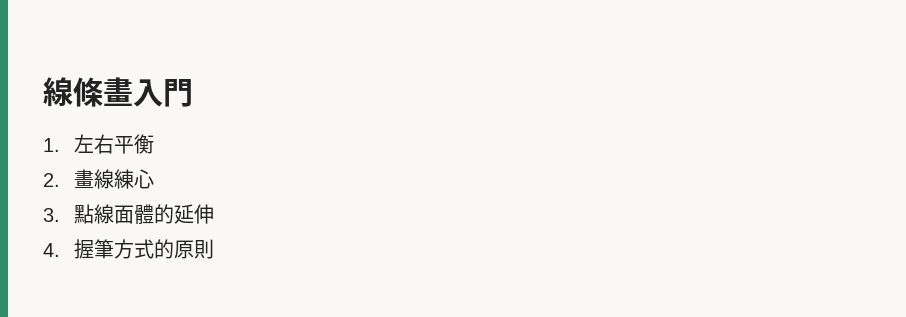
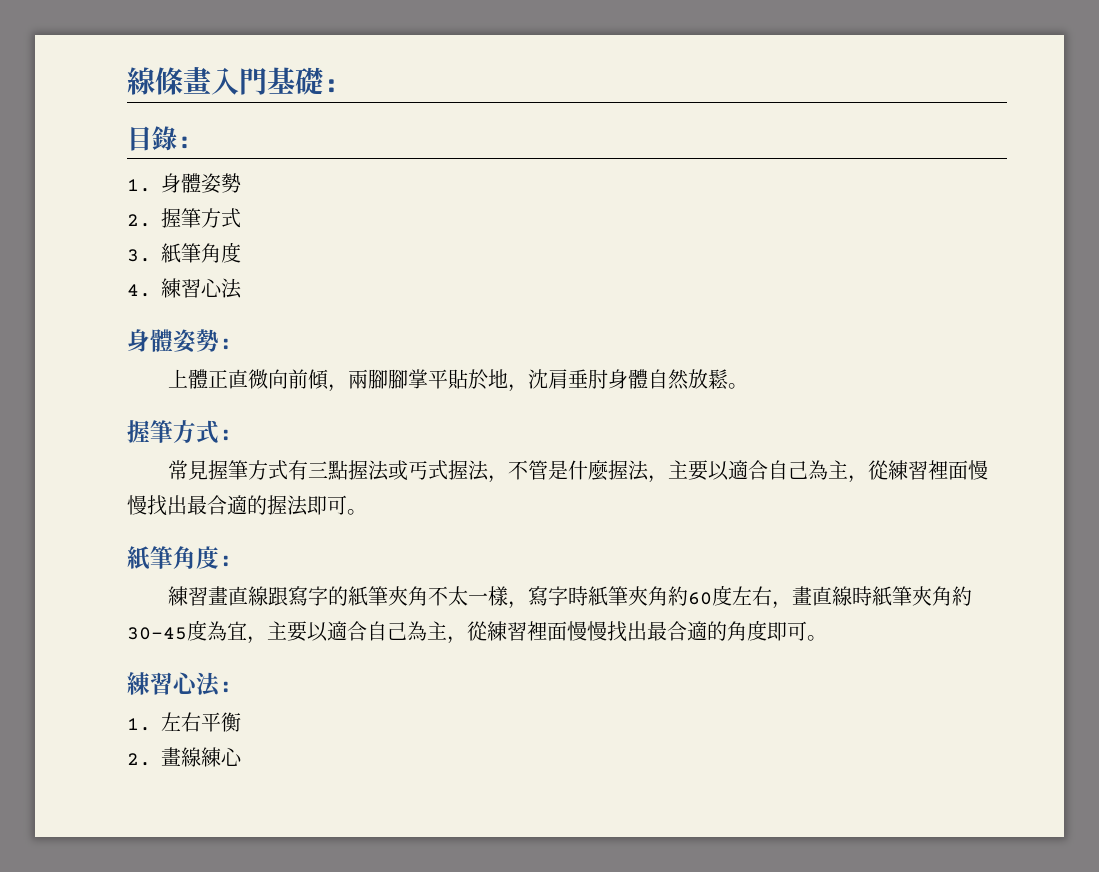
- 線條畫入門
+ 線條畫入門基礎:
+ 目錄:
+ 1.身體姿勢
+ 2.握筆方式
+ 3.紙筆角度
+ 4.練習心法
+ 身體姿勢:
+ 上體正直微向前傾，兩腳腳掌平貼於地，沈肩垂肘身體自然放鬆。
+ 握筆方式:
+ 常見握筆方式有三點握法或丐式握法，不管是什麼握法，主要以適合自己為主，從練習裡面慢慢找出最合適的握法即可。
+ 紙筆角度:
+ 練習畫直線跟寫字的紙筆夾角不太一樣，寫字時紙筆夾角約60度左右，畫直線時紙筆夾角約30-45度為宜，主要以適合自己為主，從練習裡面慢慢找出最合適的角度即可。
+ 練習心法:
- 3.點線面體的延伸
- 4.握筆方式的原則

